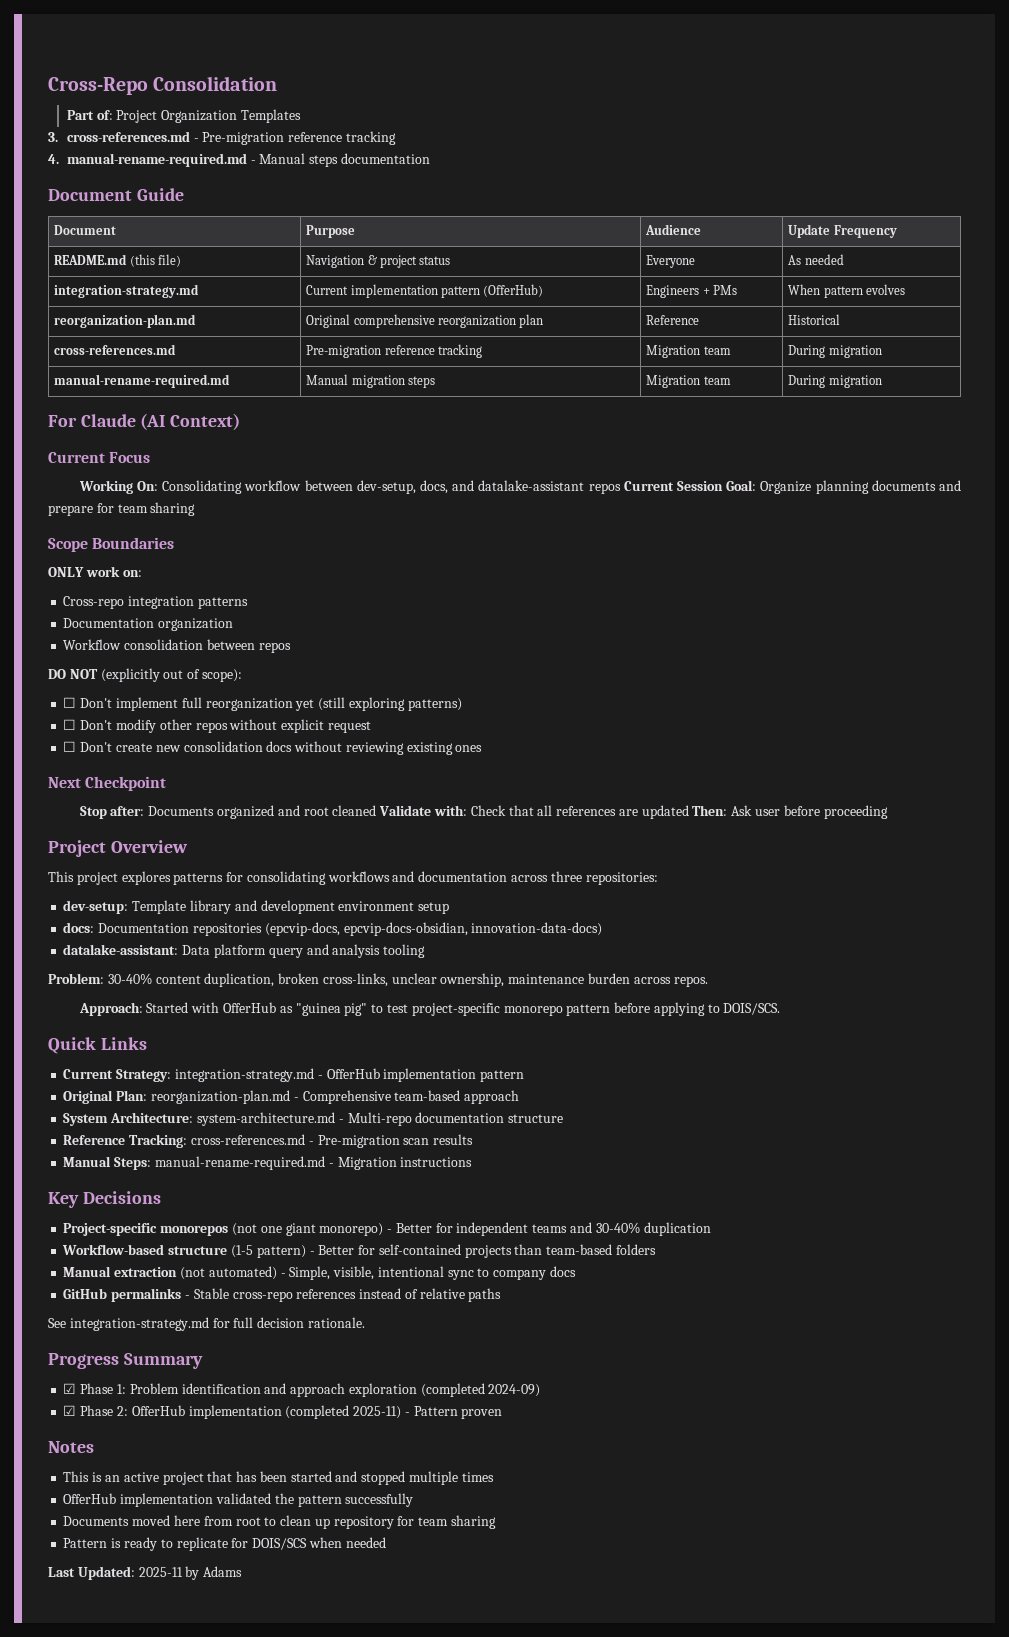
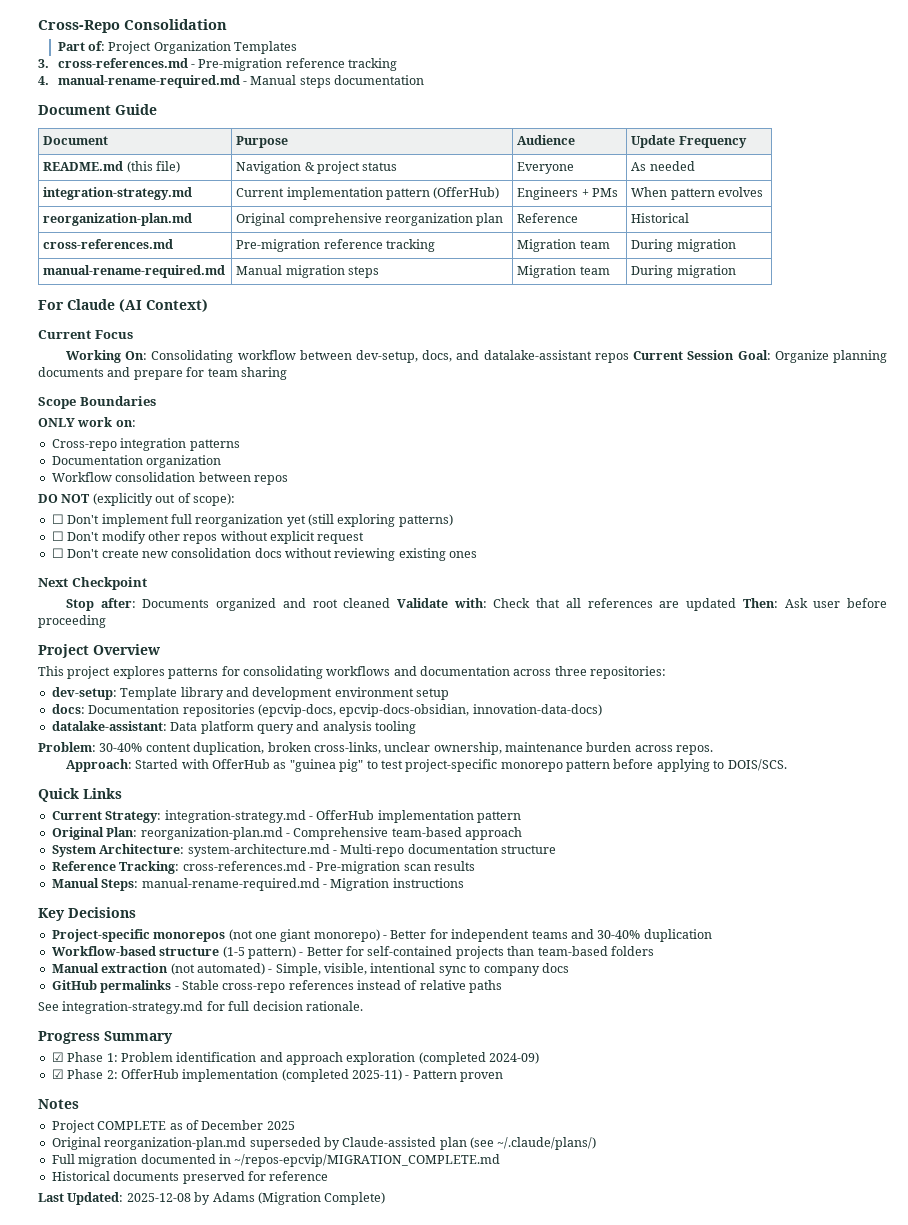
- This is an active project that has been started and stopped multiple times
- OfferHub implementation validated the pattern successfully
- Documents moved here from root to clean up repository for team sharing
- Pattern is ready to replicate for DOIS/SCS when needed
+ Project COMPLETE as of December 2025
+ Original reorganization-plan.md superseded by Claude-assisted plan (see ~/.claude/plans/)
+ Full migration documented in ~/repos-epcvip/MIGRATION_COMPLETE.md
+ Historical documents preserved for reference
- Last Updated: 2025-11 by Adams
+ Last Updated: 2025-12-08 by Adams (Migration Complete)

